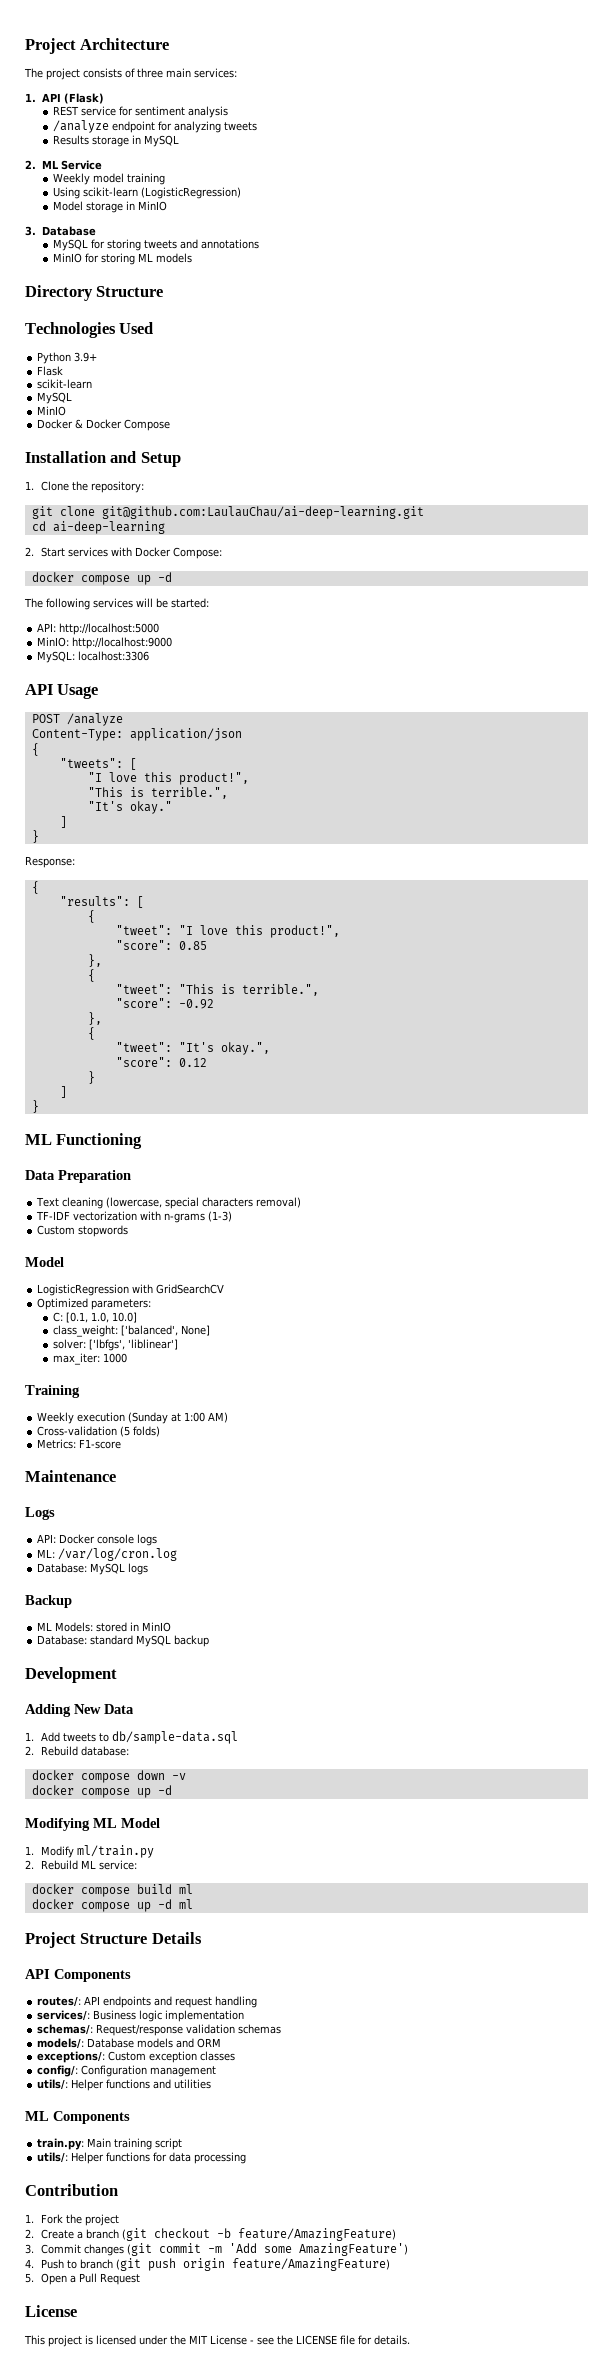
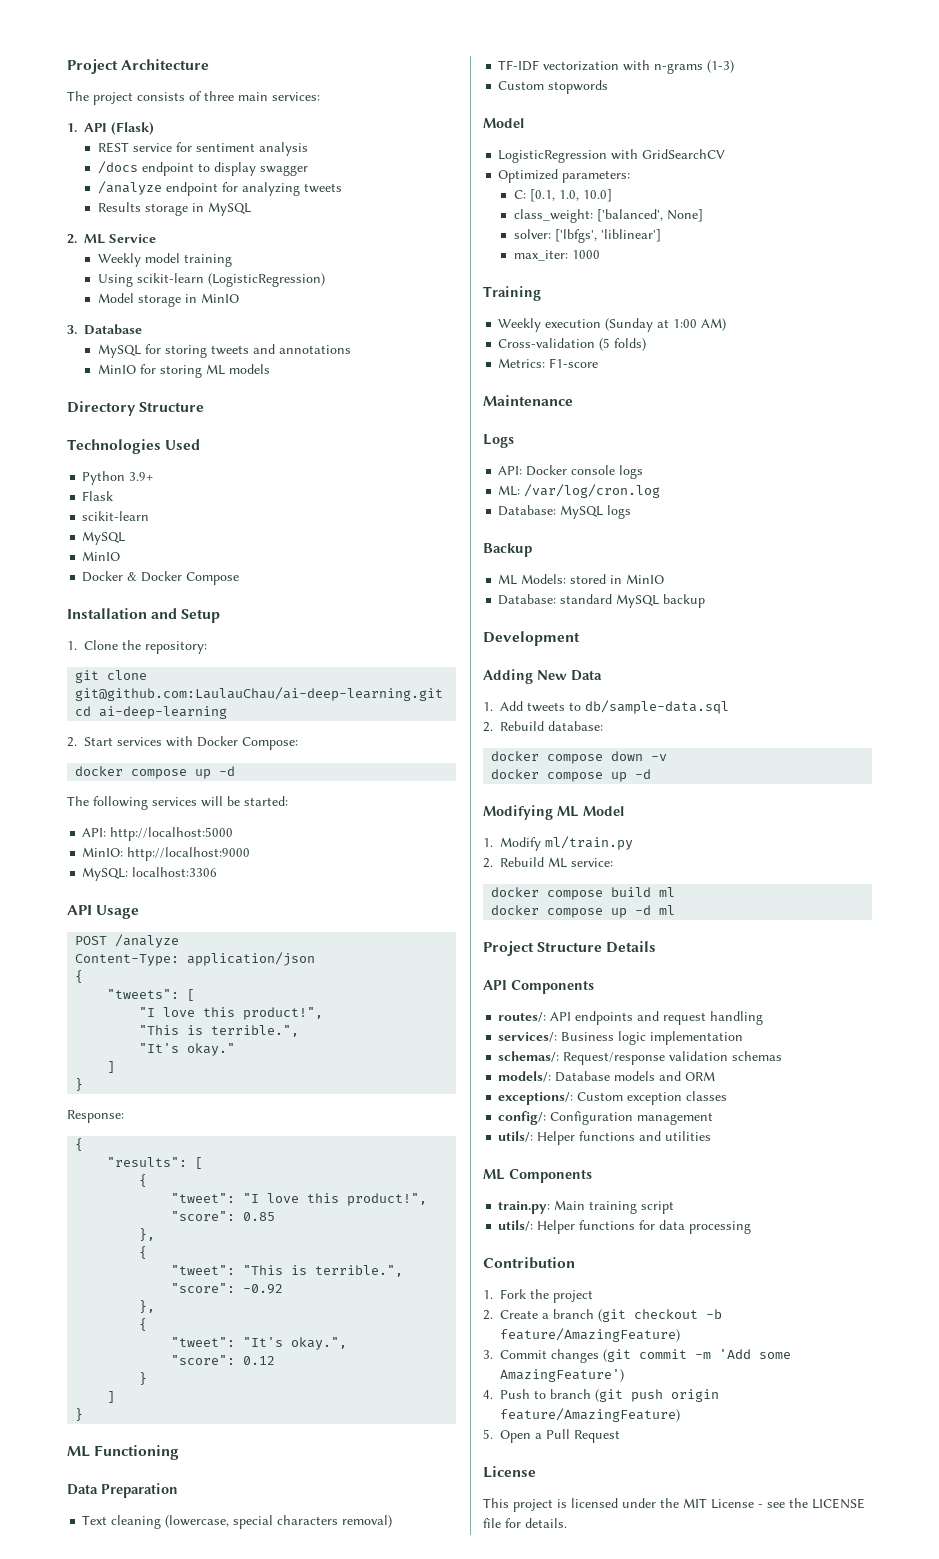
+ /docs endpoint to display swagger

